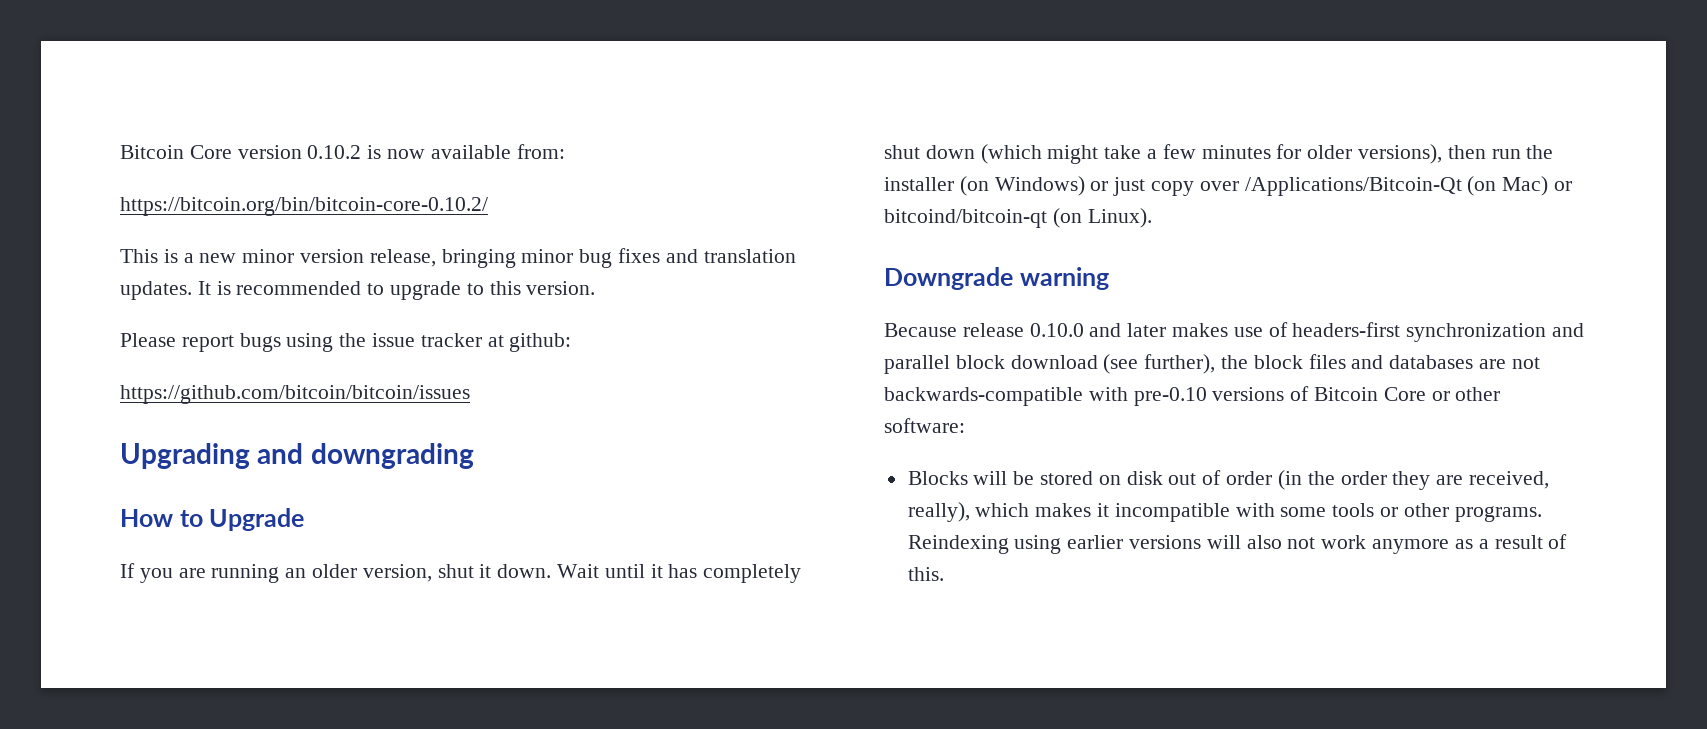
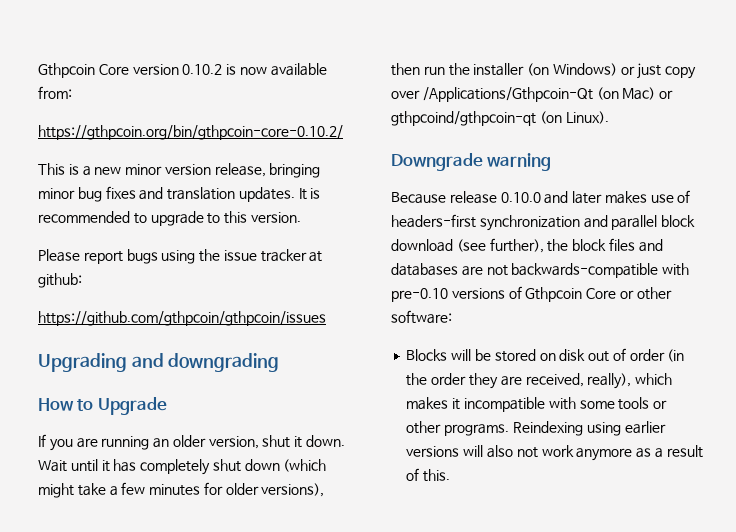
- Bitcoin Core version 0.10.2 is now available from:
+ Gthpcoin Core version 0.10.2 is now available from:
- https://bitcoin.org/bin/bitcoin-core-0.10.2/
+ https://gthpcoin.org/bin/gthpcoin-core-0.10.2/
- https://github.com/bitcoin/bitcoin/issues
+ https://github.com/gthpcoin/gthpcoin/issues
- Wait until it has completely shut down (which might take a few minutes for older versions), then run the installer (on Windows) or just copy over /Applications/Bitcoin-Qt (on Mac) or bitcoind/bitcoin-qt (on Linux).
+ Wait until it has completely shut down (which might take a few minutes for older versions), then run the installer (on Windows) or just copy over /Applications/Gthpcoin-Qt (on Mac) or gthpcoind/gthpcoin-qt (on Linux).
- Because release 0.10.0 and later makes use of headers-first synchronization and parallel block download (see further), the block files and databases are not backwards-compatible with pre-0.10 versions of Bitcoin Core or other software:
+ Because release 0.10.0 and later makes use of headers-first synchronization and parallel block download (see further), the block files and databases are not backwards-compatible with pre-0.10 versions of Gthpcoin Core or other software:

